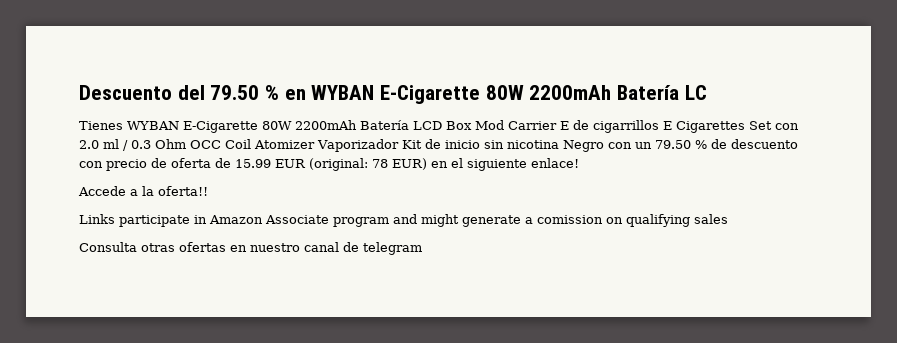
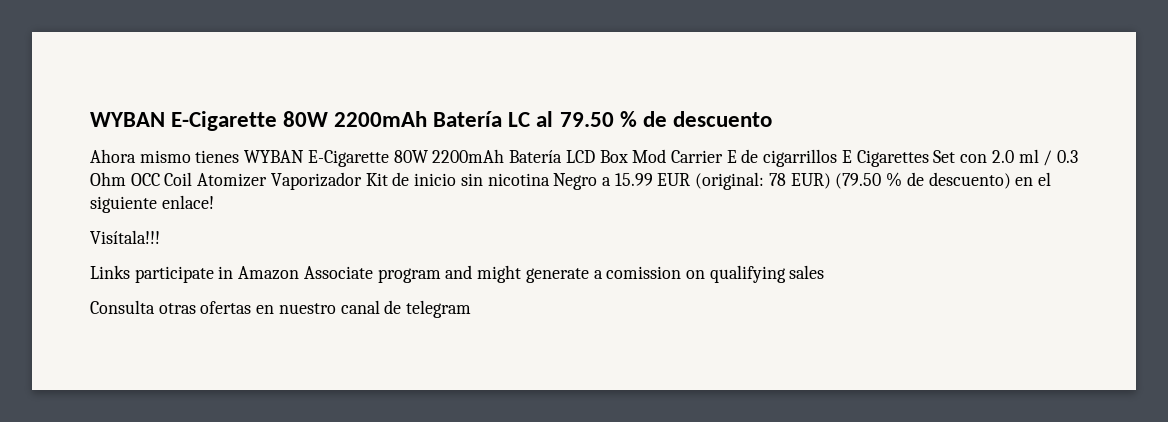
- Descuento del 79.50 % en WYBAN E-Cigarette 80W 2200mAh Batería LC
- Tienes WYBAN E-Cigarette 80W 2200mAh Batería LCD Box Mod Carrier E de cigarrillos E Cigarettes Set con 2.0 ml / 0.3 Ohm OCC Coil Atomizer Vaporizador Kit de inicio sin nicotina Negro con un 79.50 % de descuento con precio de oferta de 15.99 EUR (original: 78 EUR) en el siguiente enlace!
+ WYBAN E-Cigarette 80W 2200mAh Batería LC al 79.50 % de descuento
+ Ahora mismo tienes WYBAN E-Cigarette 80W 2200mAh Batería LCD Box Mod Carrier E de cigarrillos E Cigarettes Set con 2.0 ml / 0.3 Ohm OCC Coil Atomizer Vaporizador Kit de inicio sin nicotina Negro a 15.99 EUR (original: 78 EUR) (79.50 % de descuento) en el siguiente enlace!
- Accede a la oferta!!
+ Visítala!!!

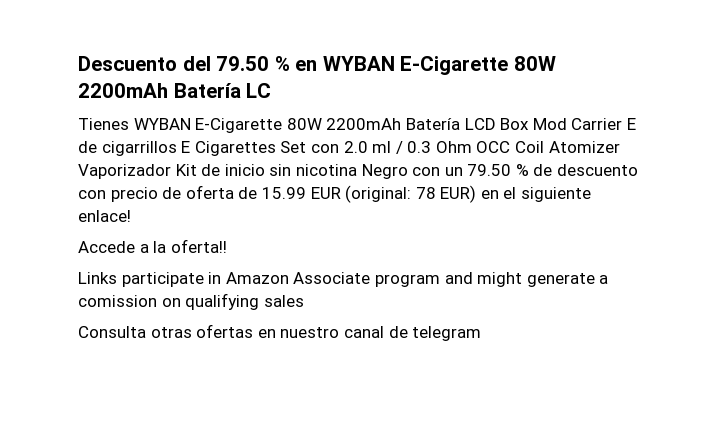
- WYBAN E-Cigarette 80W 2200mAh Batería LC al 79.50 % de descuento
- Ahora mismo tienes WYBAN E-Cigarette 80W 2200mAh Batería LCD Box Mod Carrier E de cigarrillos E Cigarettes Set con 2.0 ml / 0.3 Ohm OCC Coil Atomizer Vaporizador Kit de inicio sin nicotina Negro a 15.99 EUR (original: 78 EUR) (79.50 % de descuento) en el siguiente enlace!
+ Descuento del 79.50 % en WYBAN E-Cigarette 80W 2200mAh Batería LC
+ Tienes WYBAN E-Cigarette 80W 2200mAh Batería LCD Box Mod Carrier E de cigarrillos E Cigarettes Set con 2.0 ml / 0.3 Ohm OCC Coil Atomizer Vaporizador Kit de inicio sin nicotina Negro con un 79.50 % de descuento con precio de oferta de 15.99 EUR (original: 78 EUR) en el siguiente enlace!
- Visítala!!!
+ Accede a la oferta!!

